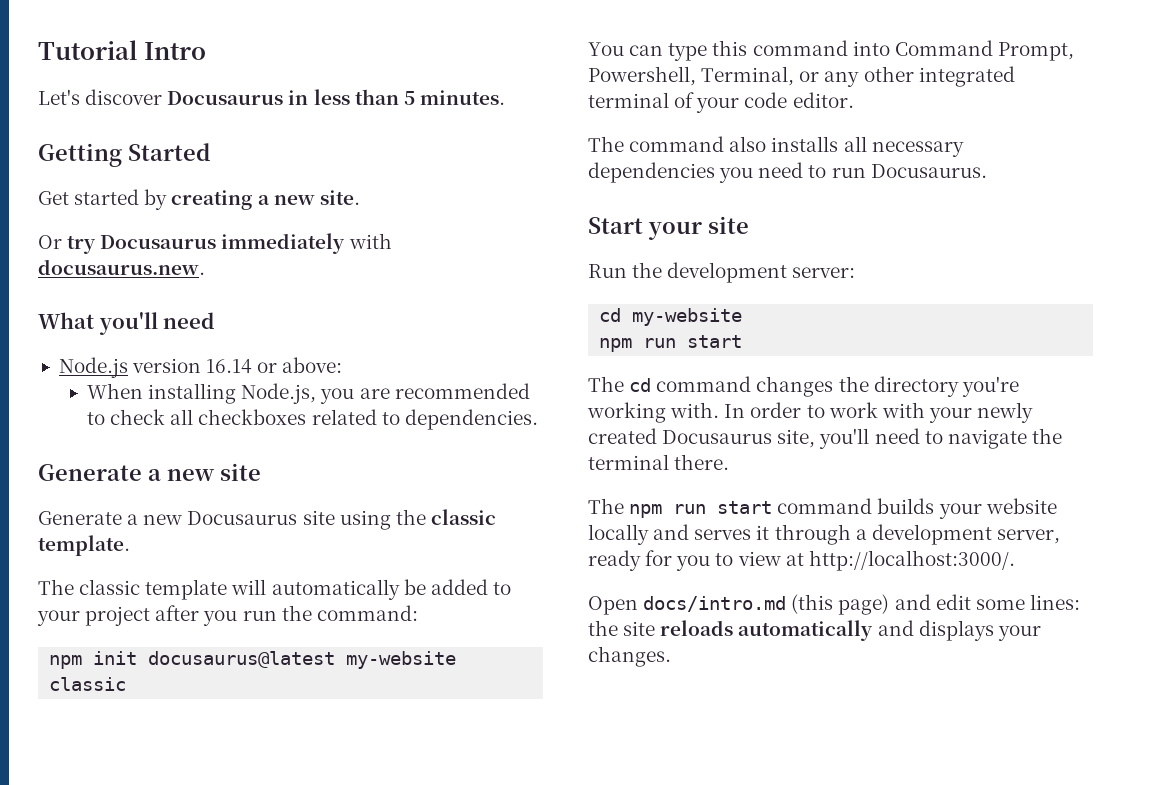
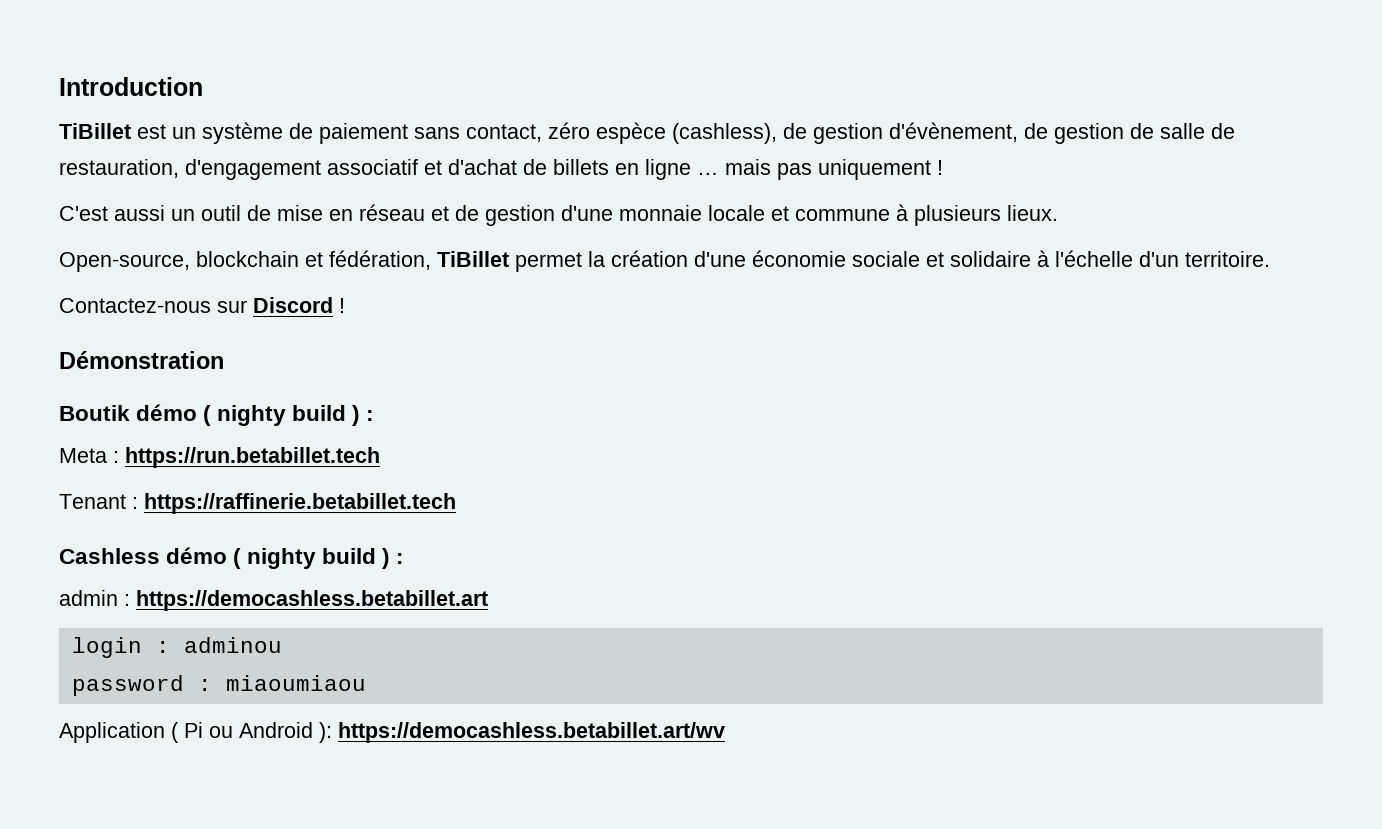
- Tutorial Intro
- Let's discover Docusaurus in less than 5 minutes.
- Getting Started
- Get started by creating a new site.
- Or try Docusaurus immediately with docusaurus.new.
- What you'll need
- Node.js version 16.14 or above:
- When installing Node.js, you are recommended to check all checkboxes related to dependencies.
- Generate a new site
- Generate a new Docusaurus site using the classic template.
- The classic template will automatically be added to your project after you run the command:
- npm init docusaurus@latest my-website classic
- You can type this command into Command Prompt, Powershell, Terminal, or any other integrated terminal of your code editor.
- The command also installs all necessary dependencies you need to run Docusaurus.
- Start your site
- Run the development server:
- cd my-website
- npm run start
- The cd command changes the directory you're working with. In order to work with your newly created Docusaurus site, you'll need to navigate the terminal there.
- The npm run start command builds your website locally and serves it through a development server, ready for you to view at http://localhost:3000/.
- Open docs/intro.md (this page) and edit some lines: the site reloads automatically and displays your changes.
+ Introduction
+ TiBillet est un système de paiement sans contact, zéro espèce (cashless), de gestion d'évènement, de gestion de salle de restauration, d'engagement associatif et d'achat de billets en ligne … mais pas uniquement !
+ C'est aussi un outil de mise en réseau et de gestion d'une monnaie locale et commune à plusieurs lieux.
+ Open-source, blockchain et fédération, TiBillet permet la création d'une économie sociale et solidaire à l'échelle d'un territoire.
+ Contactez-nous sur Discord !
+ Démonstration
+ Boutik démo ( nighty build ) :
+ Meta : https://run.betabillet.tech
+ Tenant : https://raffinerie.betabillet.tech
+ Cashless démo ( nighty build ) :
+ admin : https://democashless.betabillet.art
+ login : adminou
+ password : miaoumiaou
+ Application ( Pi ou Android ): https://democashless.betabillet.art/wv

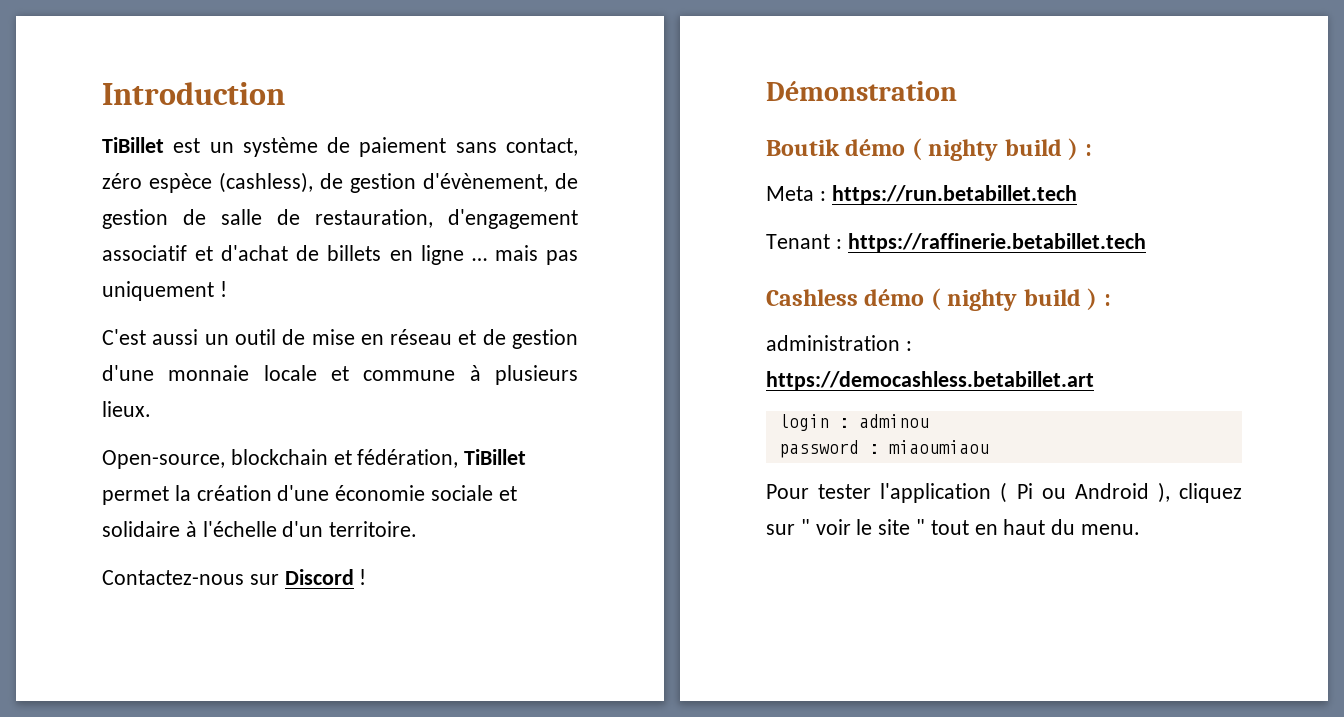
- admin : https://democashless.betabillet.art
+ administration : https://democashless.betabillet.art
- Application ( Pi ou Android ): https://democashless.betabillet.art/wv
+ Pour tester l'application ( Pi ou Android ), cliquez sur " voir le site " tout en haut du menu.

